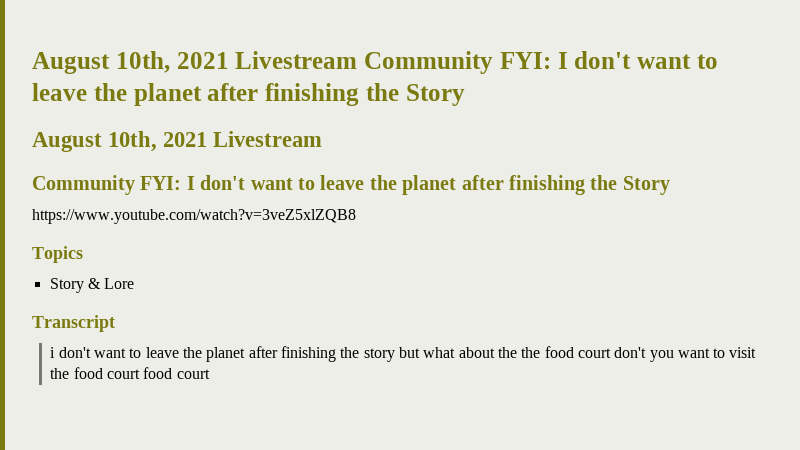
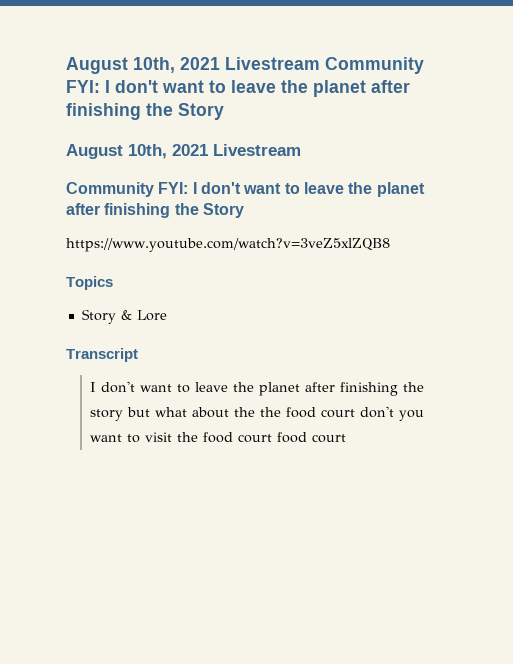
- i don't want to leave the planet after finishing the story but what about the the food court don't you want to visit the food court food court
+ I don't want to leave the planet after finishing the story but what about the the food court don't you want to visit the food court food court

